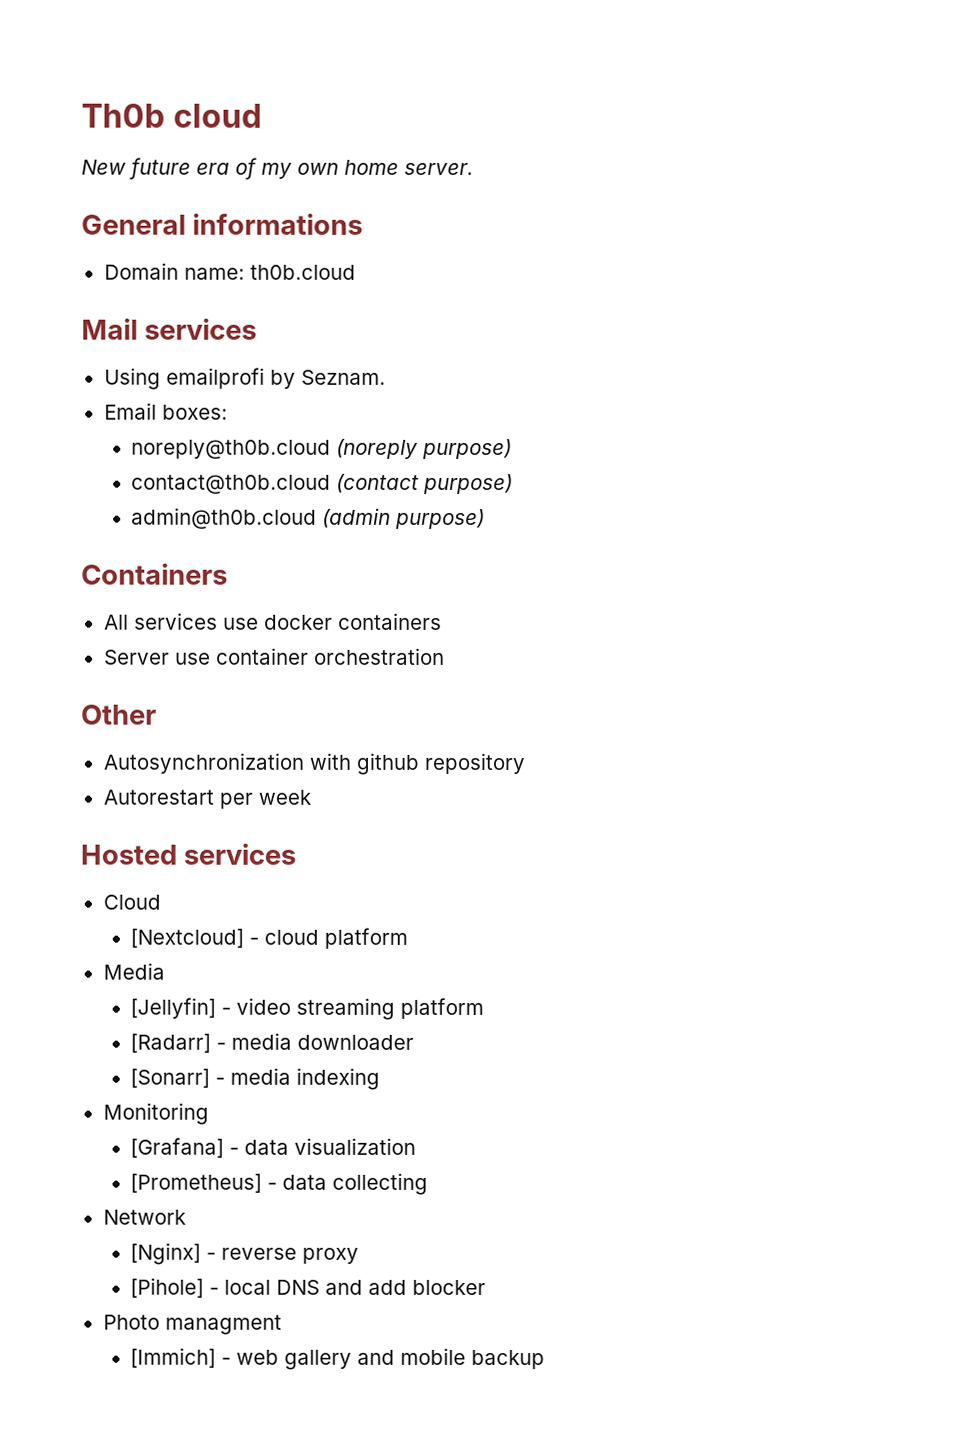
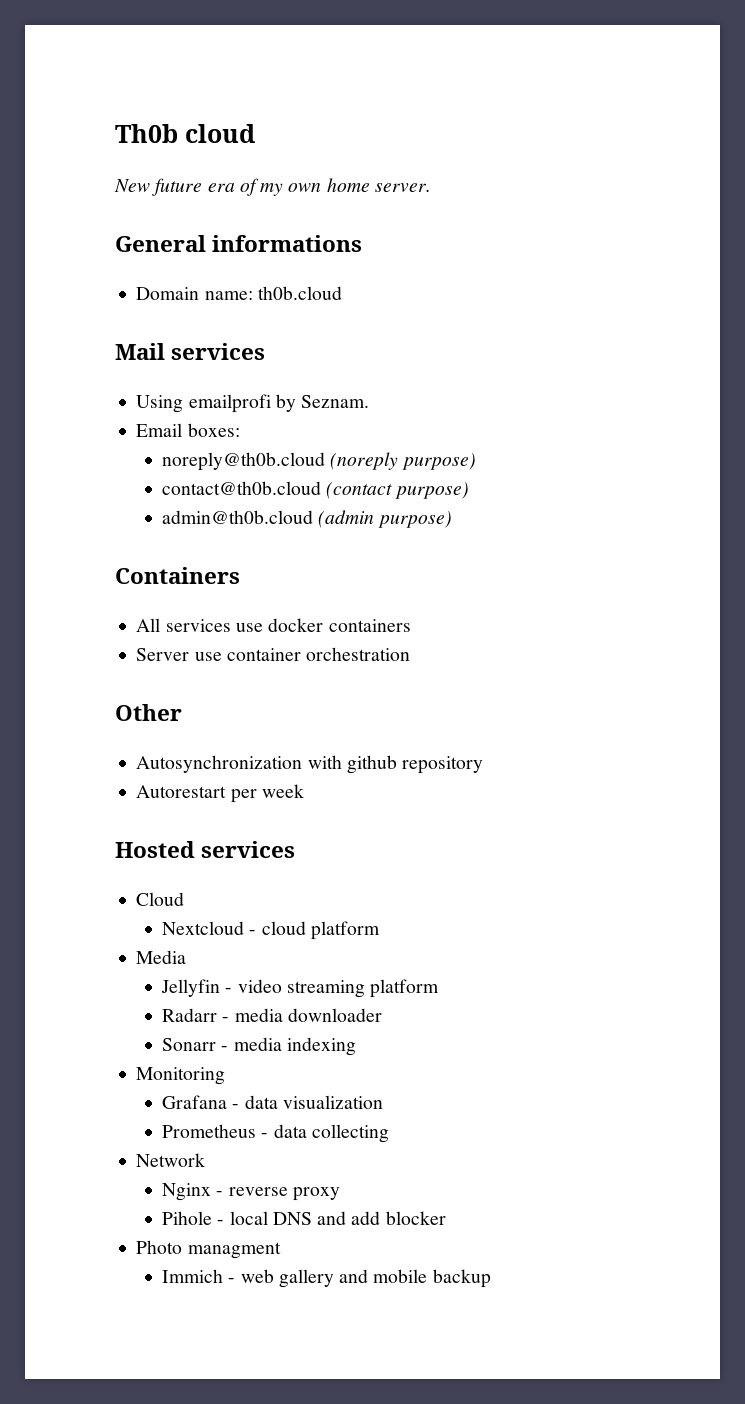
- [Nextcloud] - cloud platform
+ Nextcloud - cloud platform
- [Jellyfin] - video streaming platform
+ Jellyfin - video streaming platform
- [Radarr] - media downloader
+ Radarr - media downloader
- [Sonarr] - media indexing
+ Sonarr - media indexing
- [Grafana] - data visualization
+ Grafana - data visualization
- [Prometheus] - data collecting
+ Prometheus - data collecting
- [Nginx] - reverse proxy
+ Nginx - reverse proxy
- [Pihole] - local DNS and add blocker
+ Pihole - local DNS and add blocker
- [Immich] - web gallery and mobile backup
+ Immich - web gallery and mobile backup

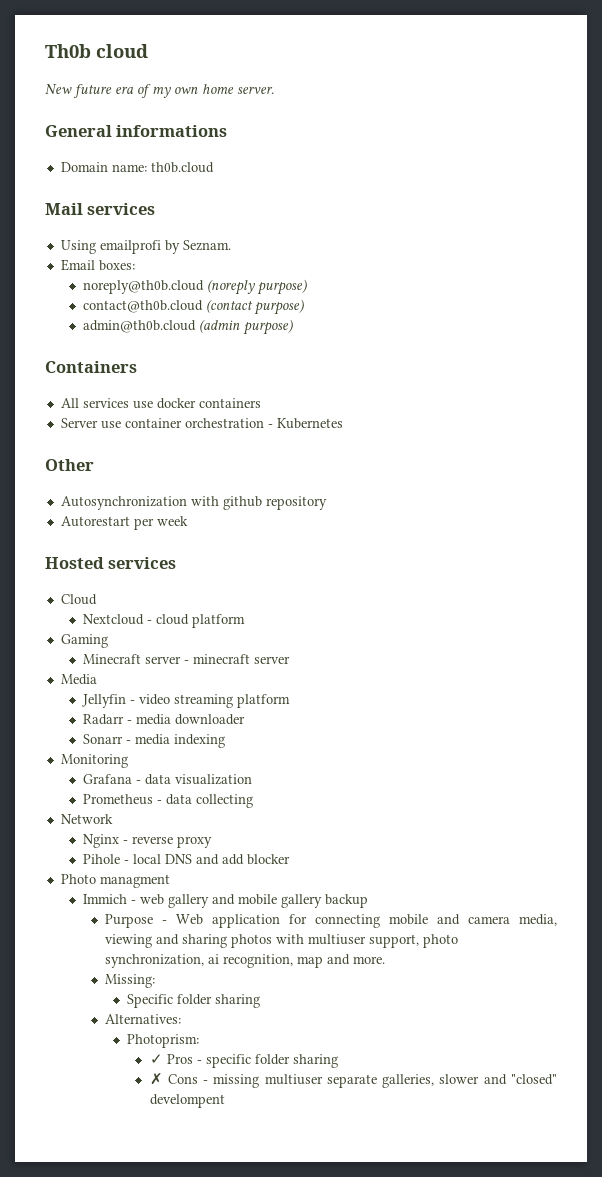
- Server use container orchestration
+ Server use container orchestration - Kubernetes
+ Gaming
+ Minecraft server - minecraft server
- Immich - web gallery and mobile backup
+ Immich - web gallery and mobile gallery backup
+ Purpose - Web application for connecting mobile and camera media, viewing and sharing photos with multiuser support, photo synchronization, ai recognition, map and more.
+ Missing:
+ Specific folder sharing
+ Alternatives:
+ Photoprism:
+ ✓ Pros - specific folder sharing
+ ✗ Cons - missing multiuser separate galleries, slower and "closed" develompent

